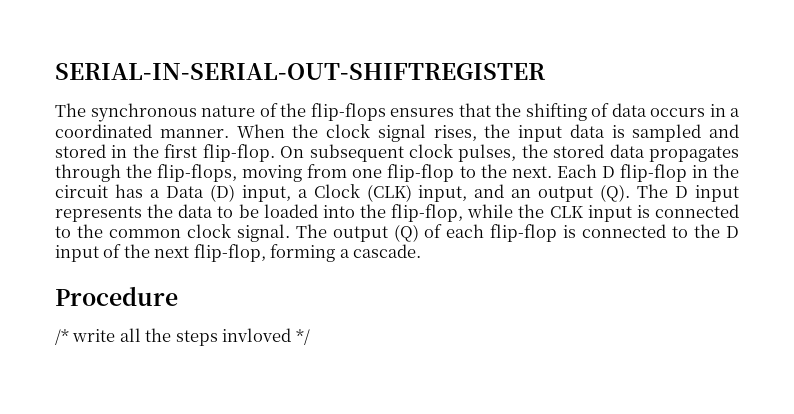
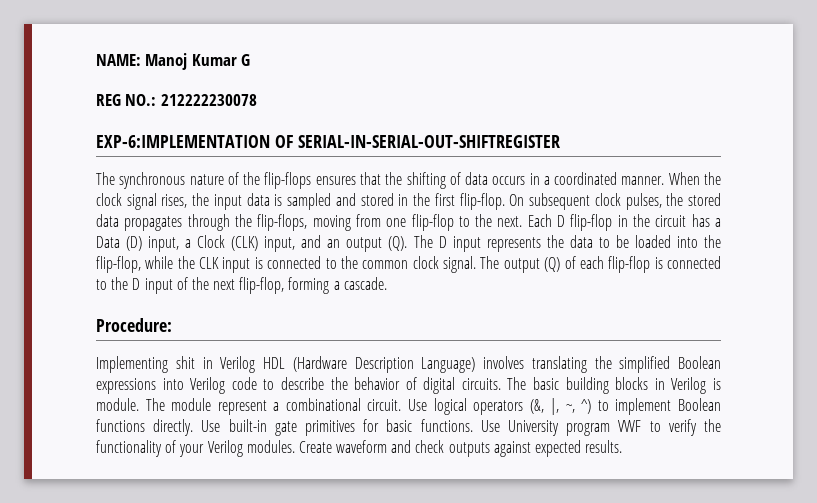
- SERIAL-IN-SERIAL-OUT-SHIFTREGISTER
+ NAME: Manoj Kumar G
+ REG NO.: 212222230078
+ EXP-6:IMPLEMENTATION OF SERIAL-IN-SERIAL-OUT-SHIFTREGISTER
- Procedure
- /* write all the steps invloved */
+ Procedure:
+ Implementing shit in Verilog HDL (Hardware Description Language) involves translating the simplified Boolean expressions into Verilog code to describe the behavior of digital circuits. The basic building blocks in Verilog is module. The module represent a combinational circuit. Use logical operators (&, |, ~, ^) to implement Boolean functions directly. Use built-in gate primitives for basic functions. Use University program VWF to verify the functionality of your Verilog modules. Create waveform and check outputs against expected results.

